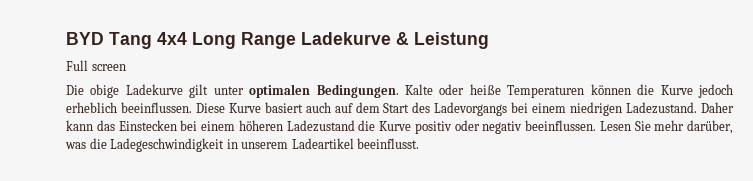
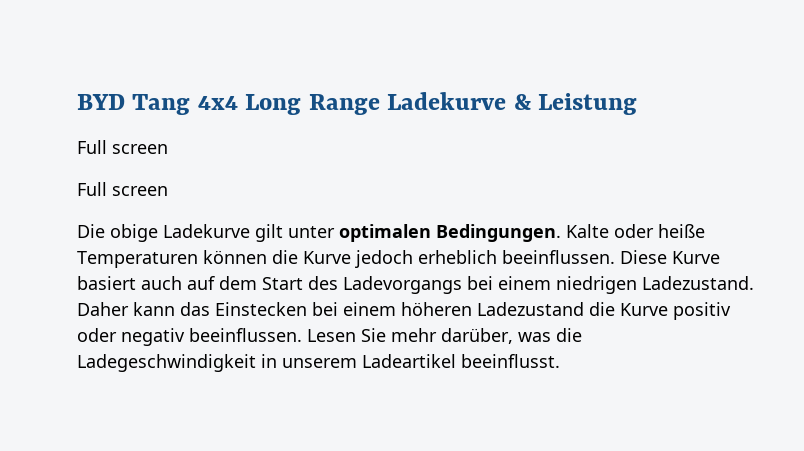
  BYD Tang 4x4 Long Range Ladekurve & Leistung
+ Full screen

